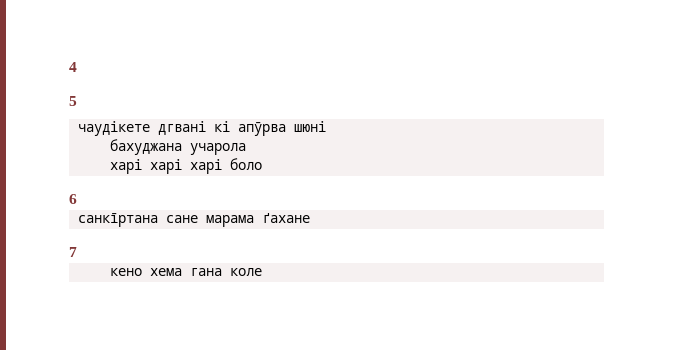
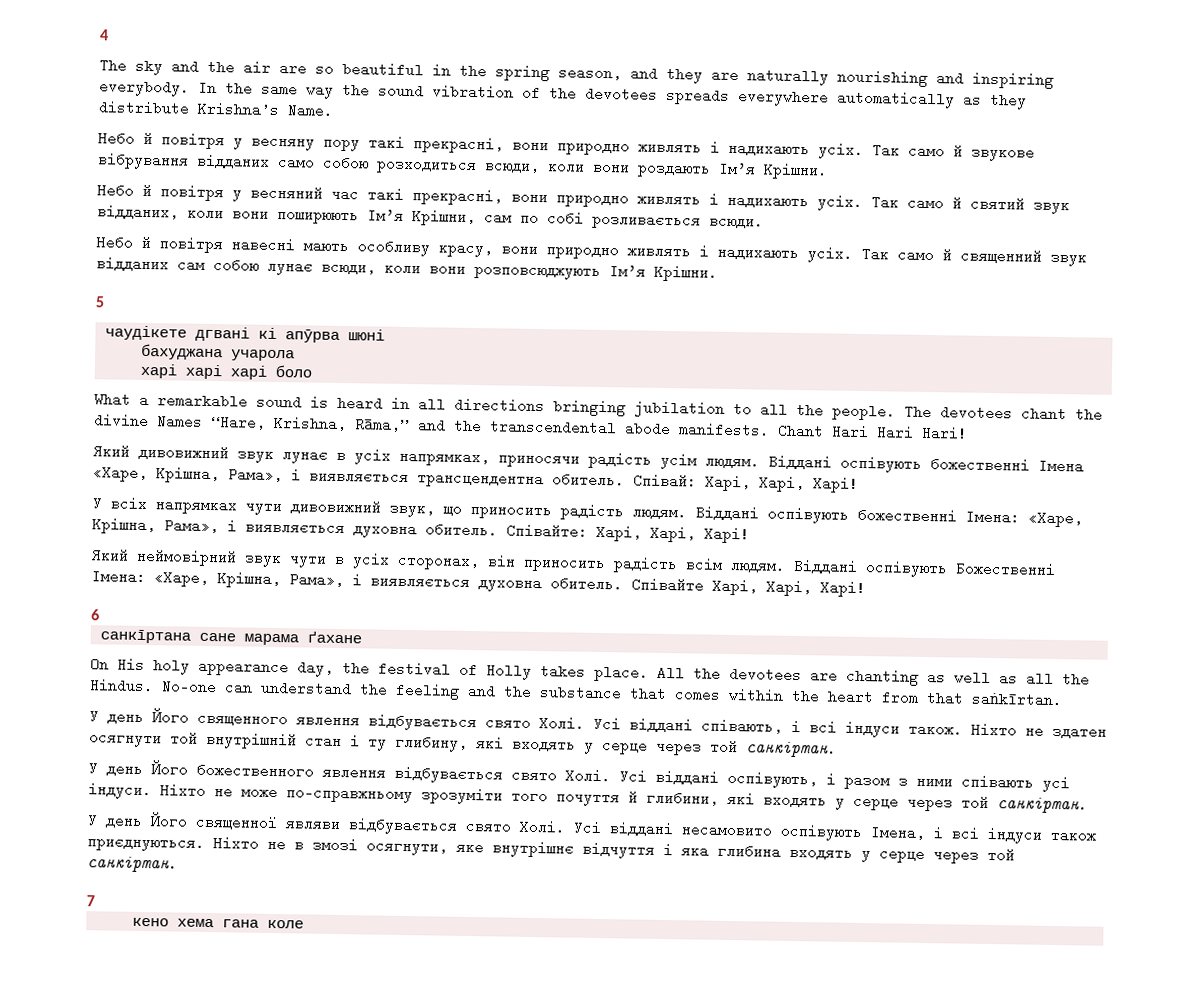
+ The sky and the air are so beautiful in the spring season, and they are naturally nourishing and inspiring everybody. In the same way the sound vibration of the devotees spreads everywhere automatically as they distribute Krishna’s Name.
+ Небо й повітря у весняну пору такі прекрасні, вони природно живлять і надихають усіх. Так само й звукове вібрування відданих само собою розходиться всюди, коли вони роздають Імʼя Крішни.
+ Небо й повітря у весняний час такі прекрасні, вони природно живлять і надихають усіх. Так само й святий звук відданих, коли вони поширюють Імʼя Крішни, сам по собі розливається всюди.
+ Небо й повітря навесні мають особливу красу, вони природно живлять і надихають усіх. Так само й священний звук відданих сам собою лунає всюди, коли вони розповсюджують Імʼя Крішни.
+ What a remarkable sound is heard in all directions bringing jubilation to all the people. The devotees chant the divine Names “Hare, Krishna, Rāma,” and the transcendental abode manifests. Chant Hari Hari Hari!
+ Який дивовижний звук лунає в усіх напрямках, приносячи радість усім людям. Віддані оспівують божественні Імена «Харе, Крішна, Рама», і виявляється трансцендентна обитель. Співай: Харі, Харі, Харі!
+ У всіх напрямках чути дивовижний звук, що приносить радість людям. Віддані оспівують божественні Імена: «Харе, Крішна, Рама», і виявляється духовна обитель. Співайте: Харі, Харі, Харі!
+ Який неймовірний звук чути в усіх сторонах, він приносить радість всім людям. Віддані оспівують Божественні Імена: «Харе, Крішна, Рама», і виявляється духовна обитель. Співайте Харі, Харі, Харі!
+ On His holy appearance day, the festival of Holly takes place. All the devotees are chanting as well as all the Hindus. No-one can understand the feeling and the substance that comes within the heart from that saṅkīrtan.
+ У день Його священного явлення відбувається свято Холі. Усі віддані співають, і всі індуси також. Ніхто не здатен осягнути той внутрішній стан і ту глибину, які входять у серце через той санкіртан.
+ У день Його божественного явлення відбувається свято Холі. Усі віддані оспівують, і разом з ними співають усі індуси. Ніхто не може по-справжньому зрозуміти того почуття й глибини, які входять у серце через той санкіртан.
+ У день Його священної являви відбувається свято Холі. Усі віддані несамовито оспівують Імена, і всі індуси також приєднуються. Ніхто не в змозі осягнути, яке внутрішнє відчуття і яка глибина входять у серце через той санкіртан.

